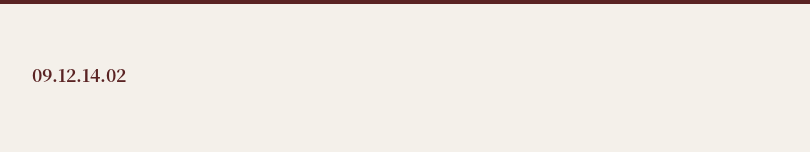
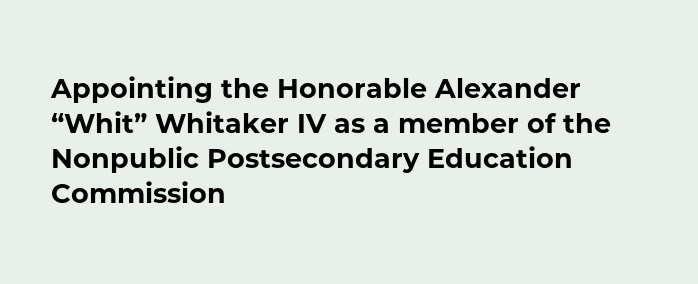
- 09.12.14.02
+ Appointing the Honorable Alexander “Whit” Whitaker IV as a member of the Nonpublic Postsecondary Education Commission

